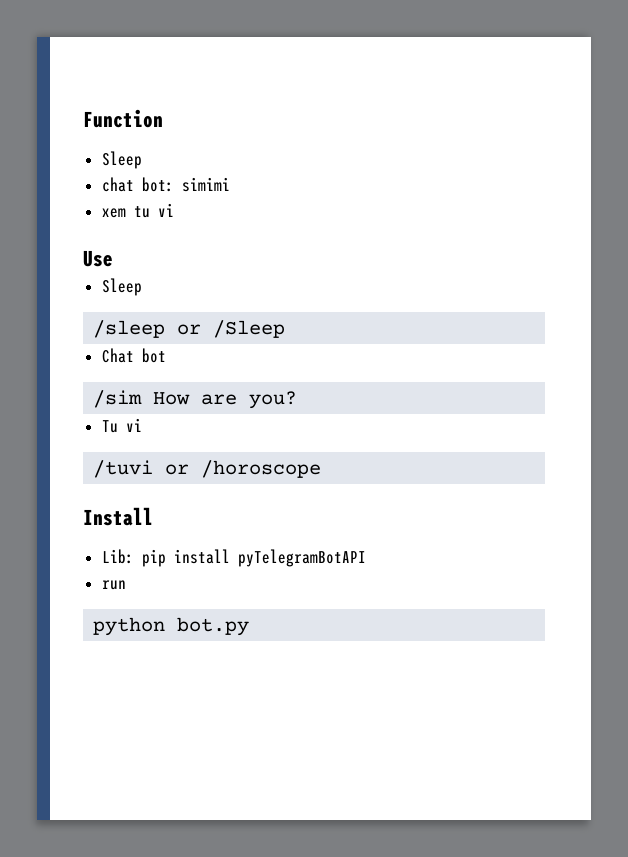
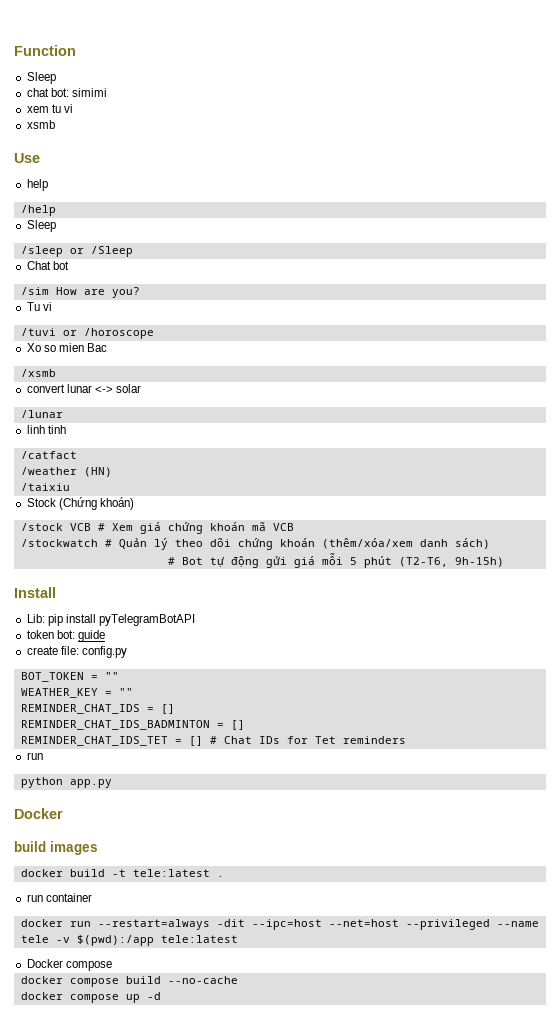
+ xsmb
+ help
+ /help
+ Xo so mien Bac
+ /xsmb
+ convert lunar <-> solar
+ /lunar
+ linh tinh
+ /catfact
+ /weather (HN)
+ /taixiu
+ Stock (Chứng khoán)
+ /stock VCB # Xem giá chứng khoán mã VCB
+ /stockwatch # Quản lý theo dõi chứng khoán (thêm/xóa/xem danh sách)
+ # Bot tự động gửi giá mỗi 5 phút (T2-T6, 9h-15h)
+ token bot: guide
+ create file: config.py
+ BOT_TOKEN = ""
+ WEATHER_KEY = ""
+ REMINDER_CHAT_IDS = []
+ REMINDER_CHAT_IDS_BADMINTON = []
+ REMINDER_CHAT_IDS_TET = [] # Chat IDs for Tet reminders
  run
- python bot.py
+ python app.py
+ Docker
+ build images
+ docker build -t tele:latest .
+ run container
+ docker run --restart=always -dit --ipc=host --net=host --privileged --name tele -v $(pwd):/app tele:latest
+ Docker compose
+ docker compose build --no-cache
+ docker compose up -d

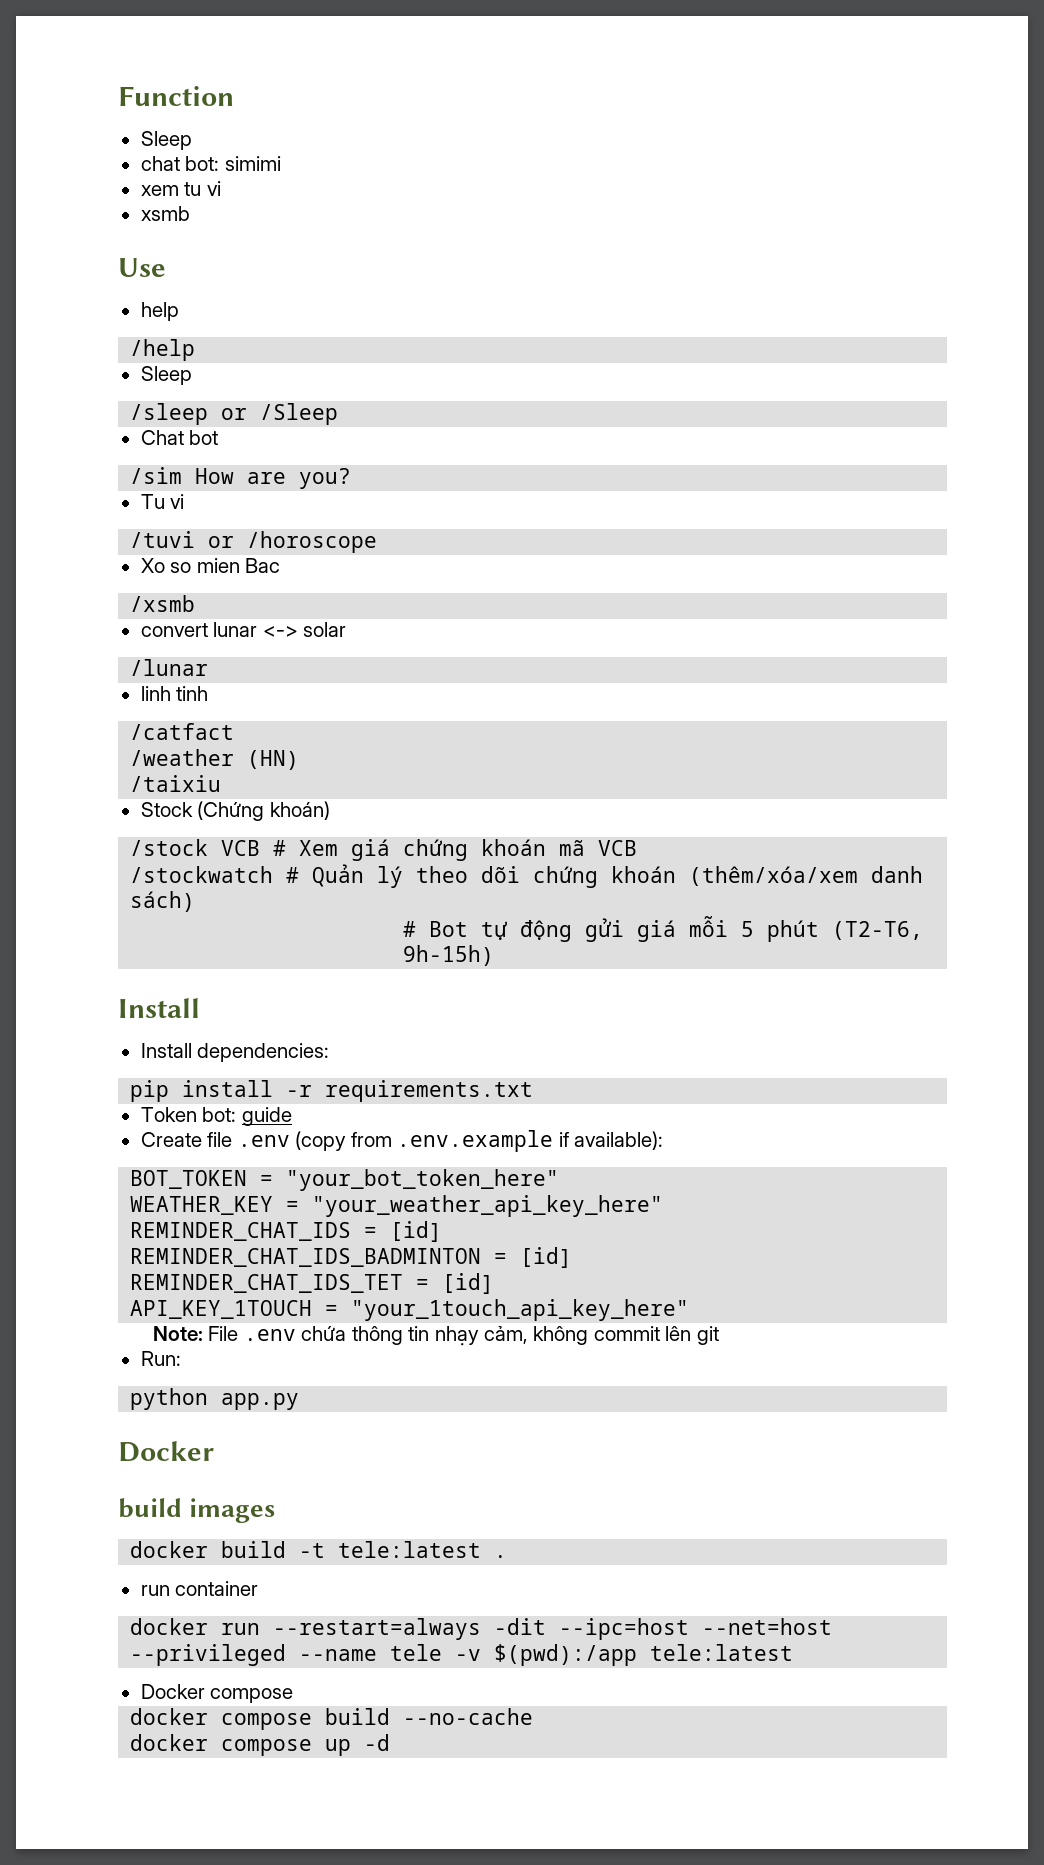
- Lib: pip install pyTelegramBotAPI
- token bot: guide
- create file: config.py
+ Install dependencies:
+ pip install -r requirements.txt
+ Token bot: guide
+ Create file .env (copy from .env.example if available):
- BOT_TOKEN = ""
+ BOT_TOKEN = "your_bot_token_here"
- WEATHER_KEY = ""
+ WEATHER_KEY = "your_weather_api_key_here"
- REMINDER_CHAT_IDS = []
+ REMINDER_CHAT_IDS = [id]
- REMINDER_CHAT_IDS_BADMINTON = []
+ REMINDER_CHAT_IDS_BADMINTON = [id]
- REMINDER_CHAT_IDS_TET = [] # Chat IDs for Tet reminders
- run
+ REMINDER_CHAT_IDS_TET = [id]
+ API_KEY_1TOUCH = "your_1touch_api_key_here"
+ Note: File .env chứa thông tin nhạy cảm, không commit lên git
+ Run:

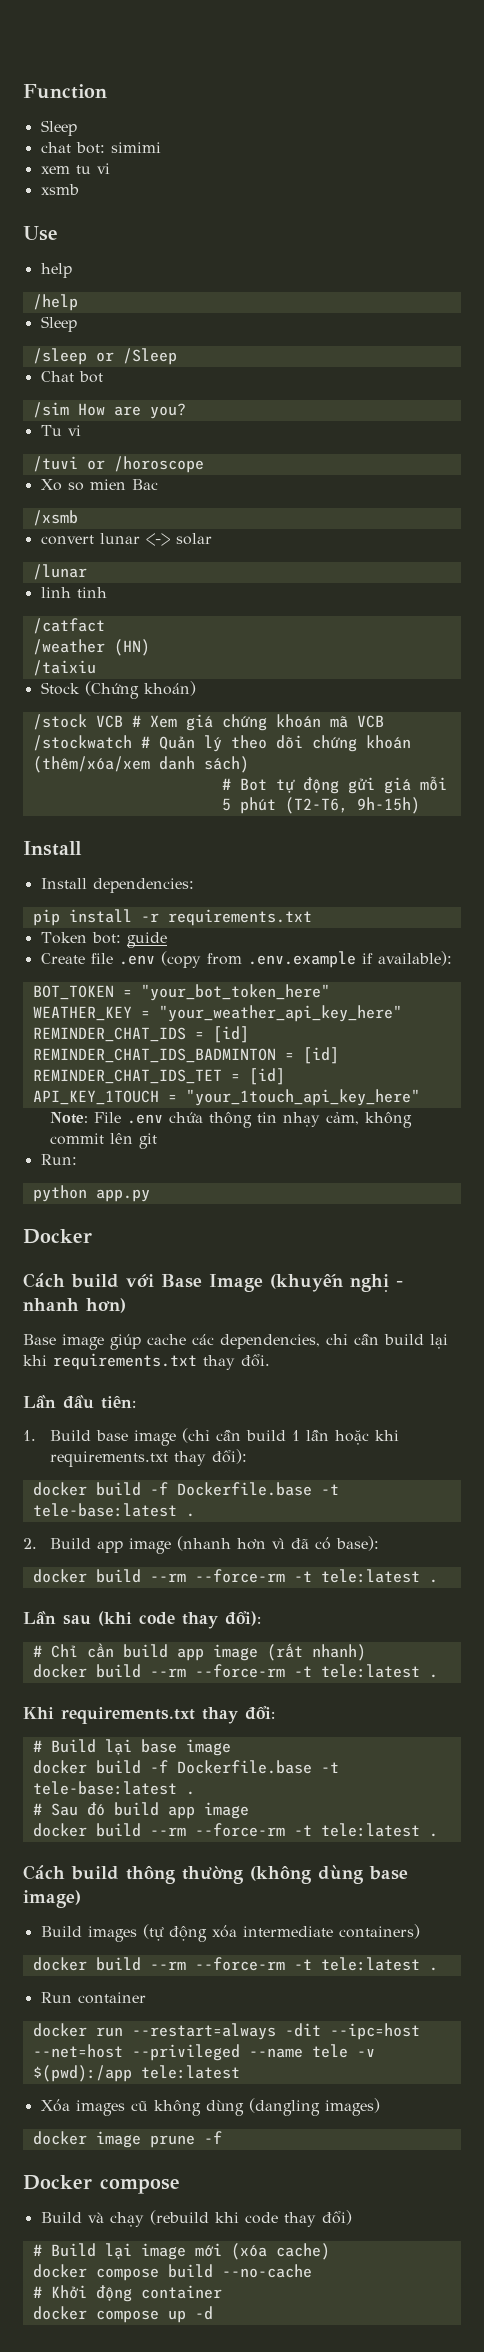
- build images
- docker build -t tele:latest .
- run container
+ Cách build với Base Image (khuyến nghị - nhanh hơn)
+ Base image giúp cache các dependencies, chỉ cần build lại khi requirements.txt thay đổi.
+ Lần đầu tiên:
+ 1. Build base image (chỉ cần build 1 lần hoặc khi requirements.txt thay đổi):
+ docker build -f Dockerfile.base -t tele-base:latest .
+ 2. Build app image (nhanh hơn vì đã có base):
+ docker build --rm --force-rm -t tele:latest .
+ Lần sau (khi code thay đổi):
+ # Chỉ cần build app image (rất nhanh)
+ docker build --rm --force-rm -t tele:latest .
+ Khi requirements.txt thay đổi:
+ # Build lại base image
+ docker build -f Dockerfile.base -t tele-base:latest .
+ # Sau đó build app image
+ docker build --rm --force-rm -t tele:latest .
+ Cách build thông thường (không dùng base image)
+ Build images (tự động xóa intermediate containers)
+ docker build --rm --force-rm -t tele:latest .
+ Run container
+ Xóa images cũ không dùng (dangling images)
+ docker image prune -f
  Docker compose
+ Build và chạy (rebuild khi code thay đổi)
+ # Build lại image mới (xóa cache)
+ # Khởi động container

